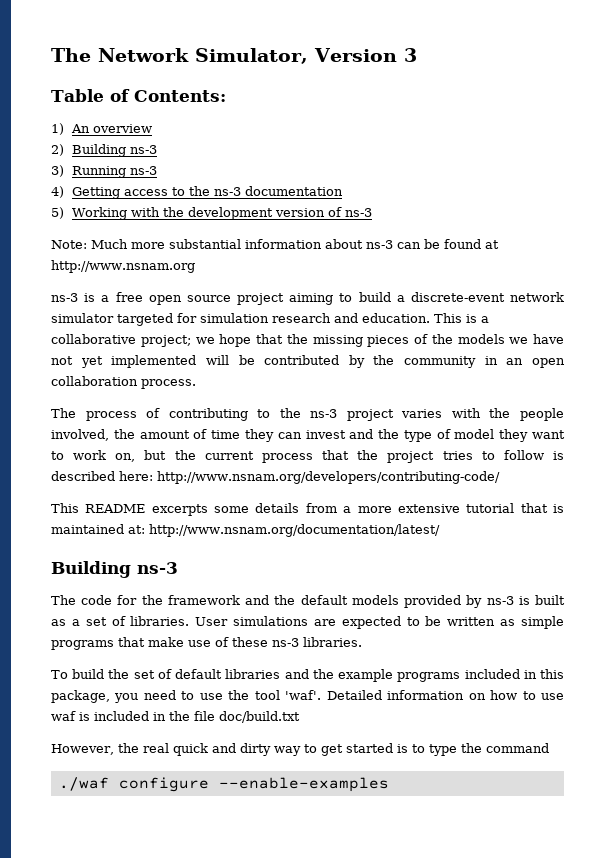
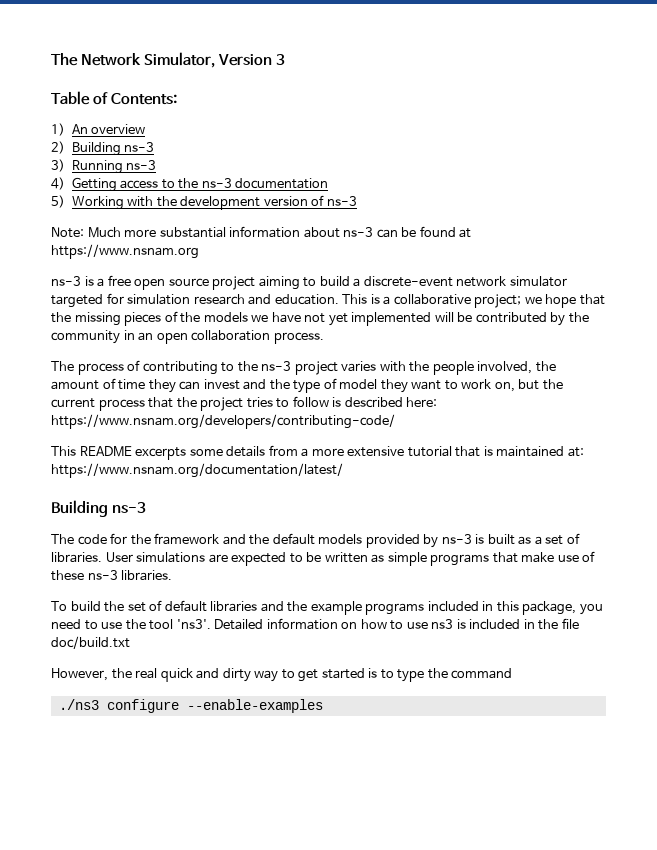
- Note: Much more substantial information about ns-3 can be found at http://www.nsnam.org
+ Note: Much more substantial information about ns-3 can be found at https://www.nsnam.org
- The process of contributing to the ns-3 project varies with the people involved, the amount of time they can invest and the type of model they want to work on, but the current process that the project tries to follow is described here: http://www.nsnam.org/developers/contributing-code/
+ The process of contributing to the ns-3 project varies with the people involved, the amount of time they can invest and the type of model they want to work on, but the current process that the project tries to follow is described here: https://www.nsnam.org/developers/contributing-code/
- This README excerpts some details from a more extensive tutorial that is maintained at: http://www.nsnam.org/documentation/latest/
+ This README excerpts some details from a more extensive tutorial that is maintained at: https://www.nsnam.org/documentation/latest/
- To build the set of default libraries and the example programs included in this package, you need to use the tool 'waf'.
+ To build the set of default libraries and the example programs included in this package, you need to use the tool 'ns3'.
- Detailed information on how to use waf is included in the file doc/build.txt
+ Detailed information on how to use ns3 is included in the file doc/build.txt
- ./waf configure --enable-examples
+ ./ns3 configure --enable-examples

